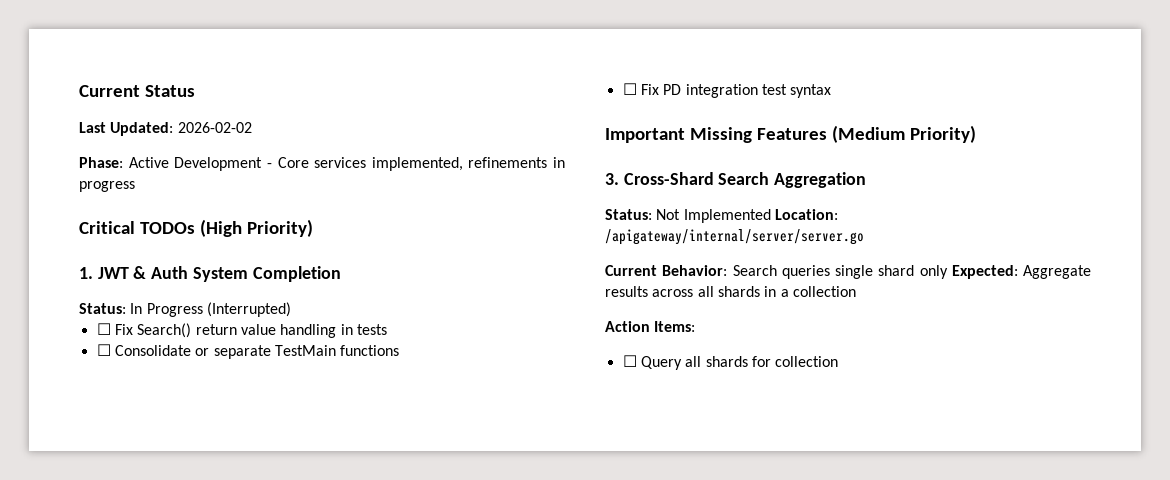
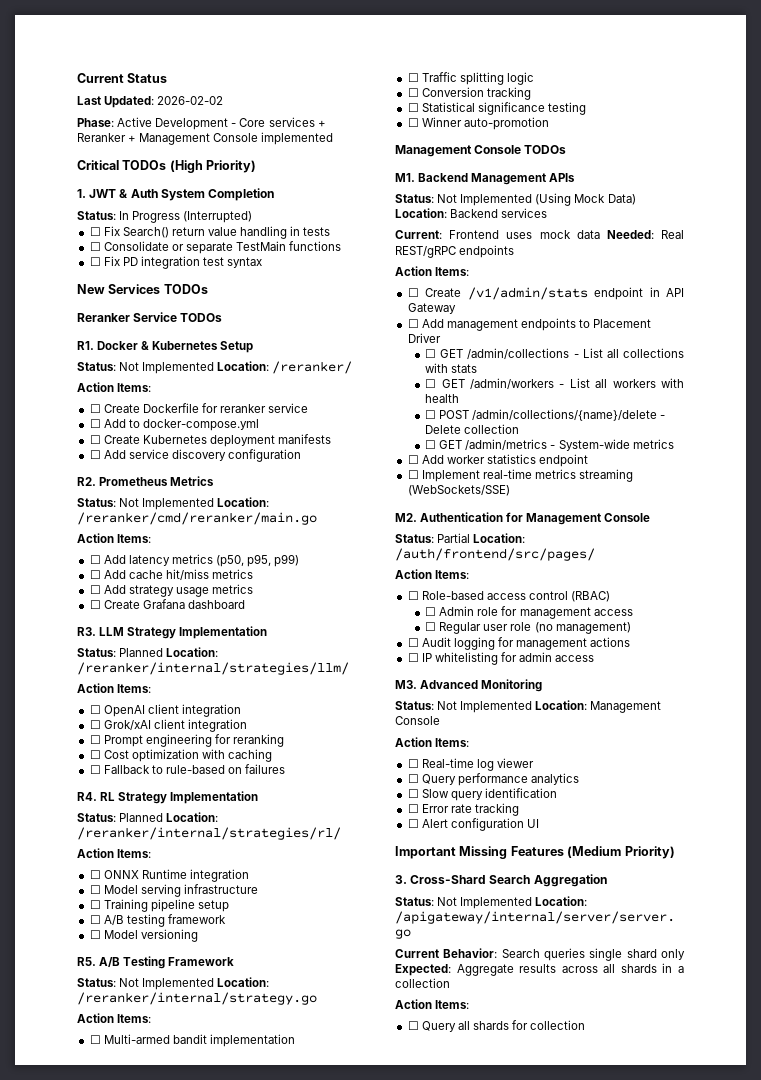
- Phase: Active Development - Core services implemented, refinements in progress
+ Phase: Active Development - Core services + Reranker + Management Console implemented
+ New Services TODOs
+ Reranker Service TODOs
+ R1. Docker & Kubernetes Setup
+ Status: Not Implemented Location: /reranker/
+ Action Items:
+ ☐ Create Dockerfile for reranker service
+ ☐ Add to docker-compose.yml
+ ☐ Create Kubernetes deployment manifests
+ ☐ Add service discovery configuration
+ R2. Prometheus Metrics
+ Status: Not Implemented Location: /reranker/cmd/reranker/main.go
+ Action Items:
+ ☐ Add latency metrics (p50, p95, p99)
+ ☐ Add cache hit/miss metrics
+ ☐ Add strategy usage metrics
+ ☐ Create Grafana dashboard
+ R3. LLM Strategy Implementation
+ Status: Planned Location: /reranker/internal/strategies/llm/
+ Action Items:
+ ☐ OpenAI client integration
+ ☐ Grok/xAI client integration
+ ☐ Prompt engineering for reranking
+ ☐ Cost optimization with caching
+ ☐ Fallback to rule-based on failures
+ R4. RL Strategy Implementation
+ Status: Planned Location: /reranker/internal/strategies/rl/
+ Action Items:
+ ☐ ONNX Runtime integration
+ ☐ Model serving infrastructure
+ ☐ Training pipeline setup
+ ☐ A/B testing framework
+ ☐ Model versioning
+ R5. A/B Testing Framework
+ Status: Not Implemented Location: /reranker/internal/strategy.go
+ Action Items:
+ ☐ Multi-armed bandit implementation
+ ☐ Traffic splitting logic
+ ☐ Conversion tracking
+ ☐ Statistical significance testing
+ ☐ Winner auto-promotion
+ Management Console TODOs
+ M1. Backend Management APIs
+ Status: Not Implemented (Using Mock Data) Location: Backend services
+ Current: Frontend uses mock data Needed: Real REST/gRPC endpoints
+ Action Items:
+ ☐ Create /v1/admin/stats endpoint in API Gateway
+ ☐ Add management endpoints to Placement Driver
+ ☐ GET /admin/collections - List all collections with stats
+ ☐ GET /admin/workers - List all workers with health
+ ☐ POST /admin/collections/{name}/delete - Delete collection
+ ☐ GET /admin/metrics - System-wide metrics
+ ☐ Add worker statistics endpoint
+ ☐ Implement real-time metrics streaming (WebSockets/SSE)
+ M2. Authentication for Management Console
+ Status: Partial Location: /auth/frontend/src/pages/
+ Action Items:
+ ☐ Role-based access control (RBAC)
+ ☐ Admin role for management access
+ ☐ Regular user role (no management)
+ ☐ Audit logging for management actions
+ ☐ IP whitelisting for admin access
+ M3. Advanced Monitoring
+ Status: Not Implemented Location: Management Console
+ Action Items:
+ ☐ Real-time log viewer
+ ☐ Query performance analytics
+ ☐ Slow query identification
+ ☐ Error rate tracking
+ ☐ Alert configuration UI

